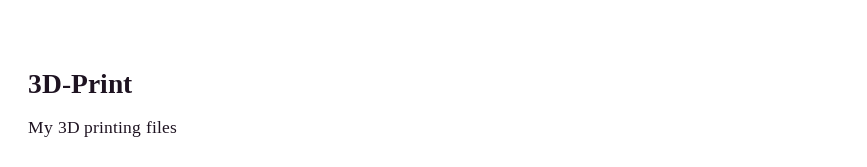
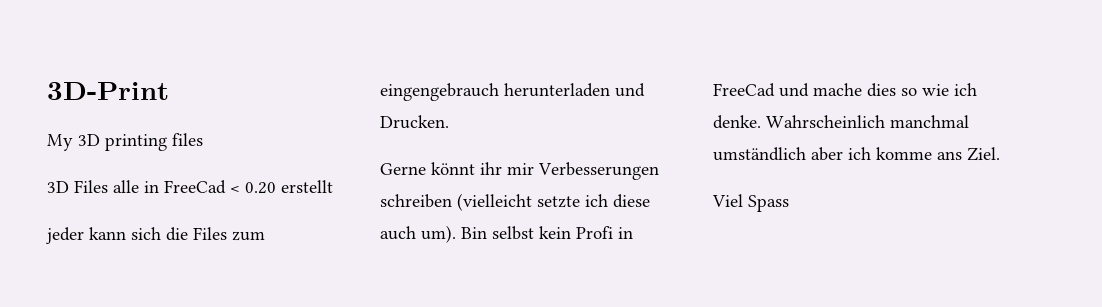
+ 3D Files alle in FreeCad < 0.20 erstellt
+ jeder kann sich die Files zum eingengebrauch herunterladen und Drucken.
+ Gerne könnt ihr mir Verbesserungen schreiben (vielleicht setzte ich diese auch um). Bin selbst kein Profi in FreeCad und mache dies so wie ich denke. Wahrscheinlich manchmal umständlich aber ich komme ans Ziel.
+ Viel Spass

